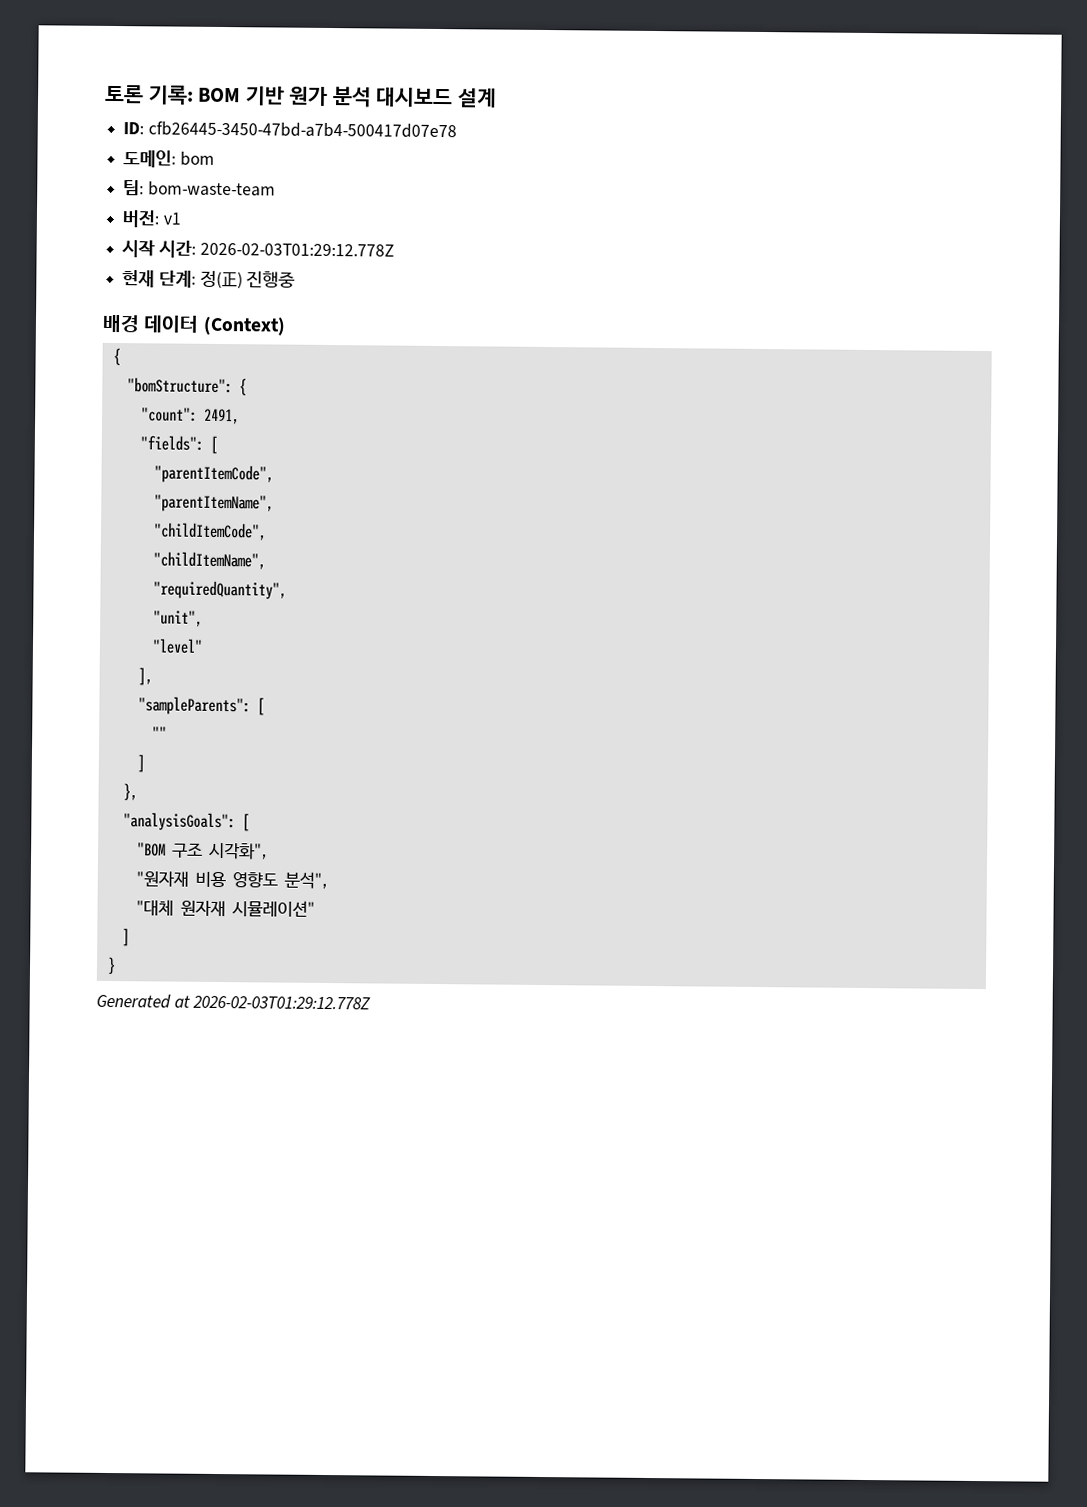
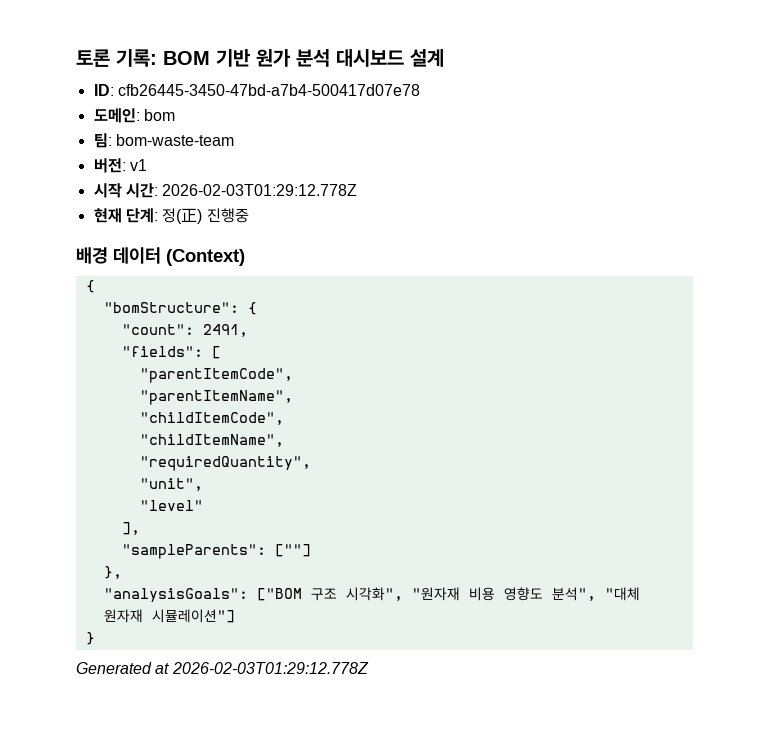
- "sampleParents": [
- ""
- ]
+ "sampleParents": [""]
- "analysisGoals": [
- "BOM 구조 시각화",
- "원자재 비용 영향도 분석",
- "대체 원자재 시뮬레이션"
- ]
+ "analysisGoals": ["BOM 구조 시각화", "원자재 비용 영향도 분석", "대체 원자재 시뮬레이션"]

